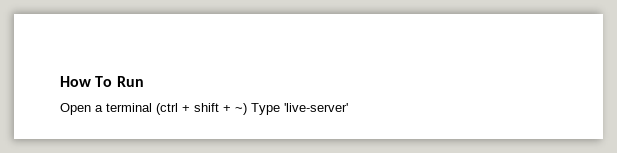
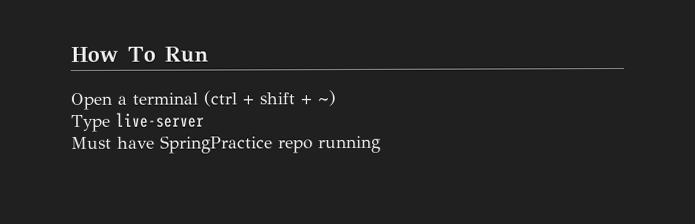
- Open a terminal (ctrl + shift + ~) Type 'live-server'
+ Open a terminal (ctrl + shift + ~)
+ Type live-server
+ Must have SpringPractice repo running

